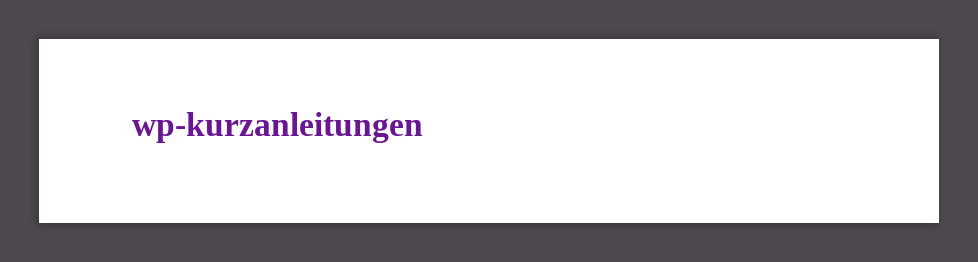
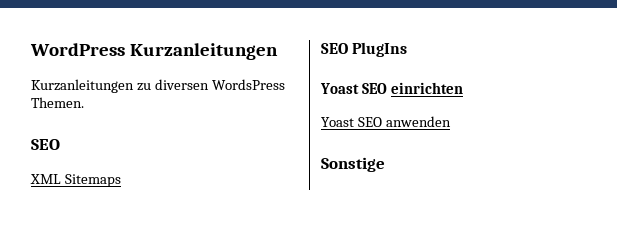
- wp-kurzanleitungen
+ WordPress Kurzanleitungen
+ Kurzanleitungen zu diversen WordsPress Themen.
+ SEO
+ XML Sitemaps
+ SEO PlugIns
+ Yoast SEO einrichten
+ Yoast SEO anwenden
+ Sonstige

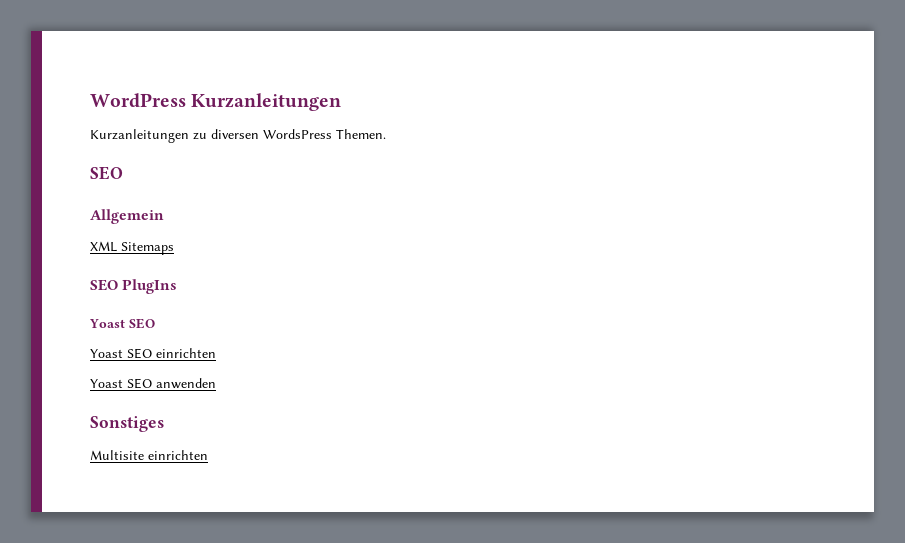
+ Allgemein
  SEO PlugIns
+ Yoast SEO
- Sonstige
+ Sonstiges
+ Multisite einrichten

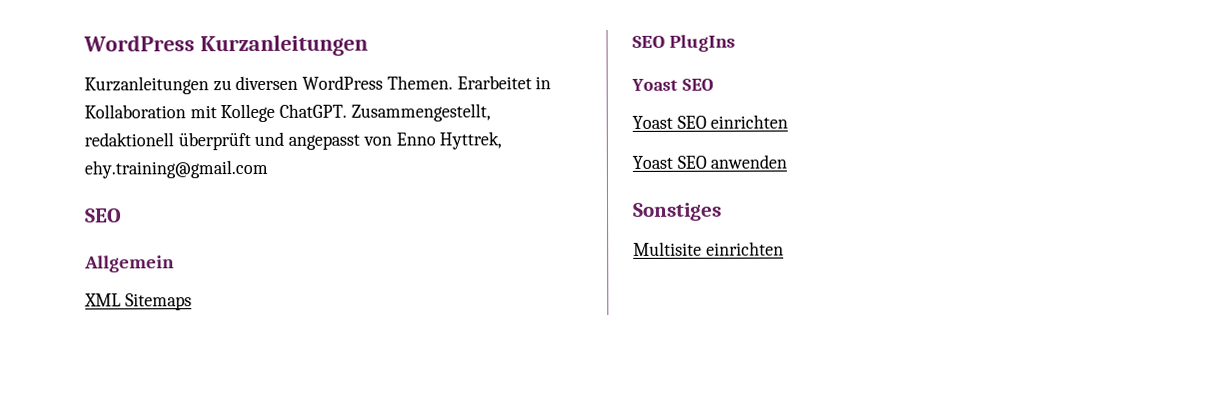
- Kurzanleitungen zu diversen WordsPress Themen.
+ Kurzanleitungen zu diversen WordPress Themen. Erarbeitet in Kollaboration mit Kollege ChatGPT. Zusammengestellt, redaktionell überprüft und angepasst von Enno Hyttrek, ehy.training@gmail.com

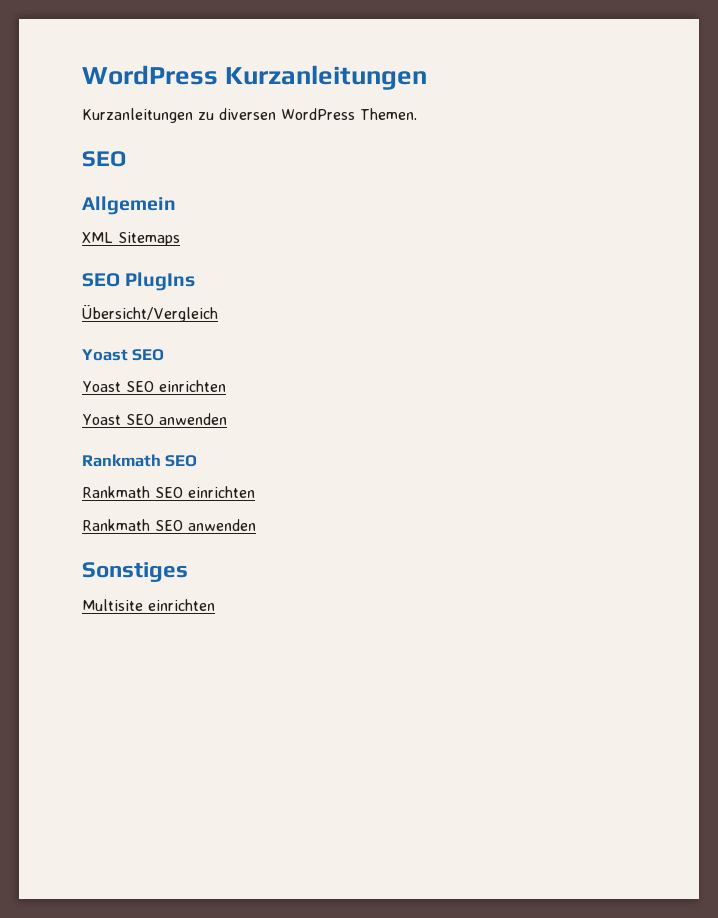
- Erarbeitet in Kollaboration mit Kollege ChatGPT. Zusammengestellt, redaktionell überprüft und angepasst von Enno Hyttrek, ehy.training@gmail.com
+ Übersicht/Vergleich
  Yoast SEO anwenden
+ Rankmath SEO
+ Rankmath SEO einrichten
+ Rankmath SEO anwenden

